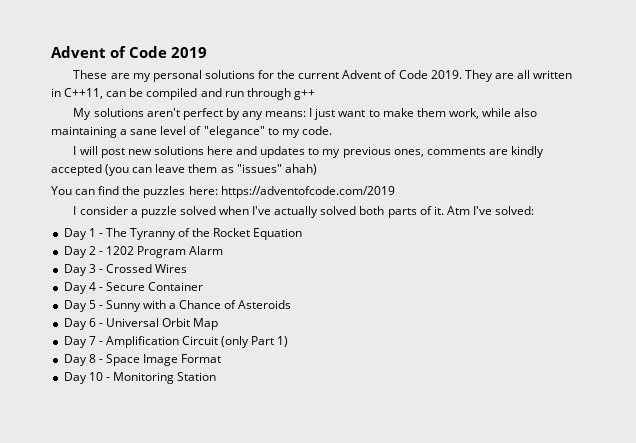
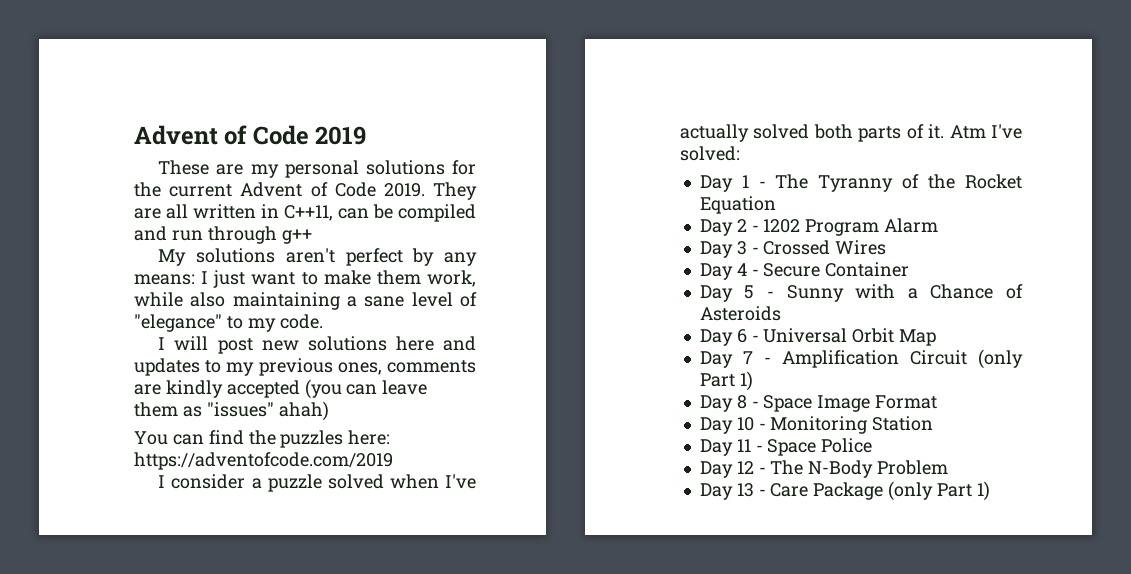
+ Day 11 - Space Police
+ Day 12 - The N-Body Problem
+ Day 13 - Care Package (only Part 1)

